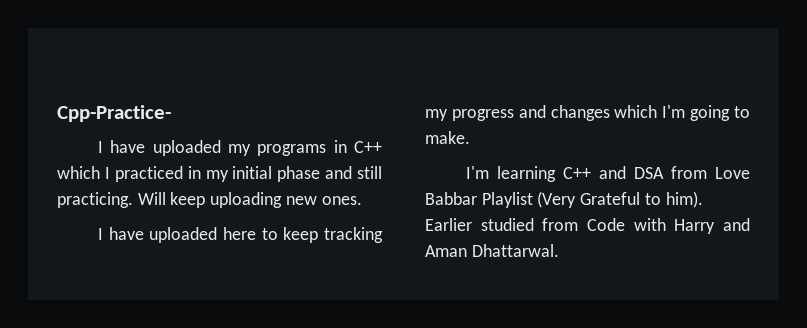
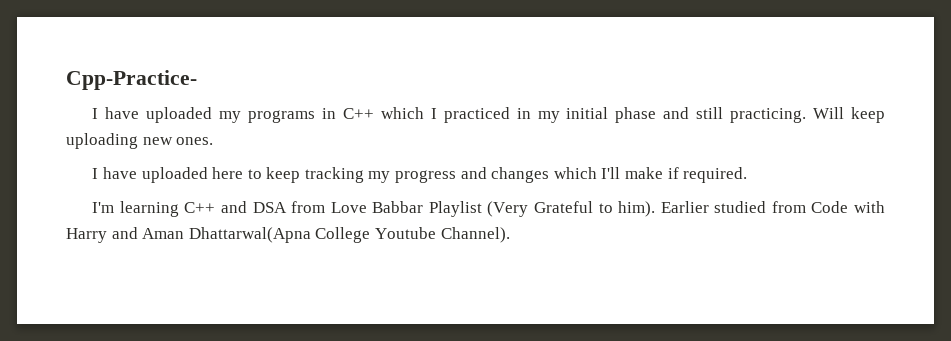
- I have uploaded here to keep tracking my progress and changes which I'm going to make.
+ I have uploaded here to keep tracking my progress and changes which I'll make if required.
- Earlier studied from Code with Harry and Aman Dhattarwal.
+ Earlier studied from Code with Harry and Aman Dhattarwal(Apna College Youtube Channel).

